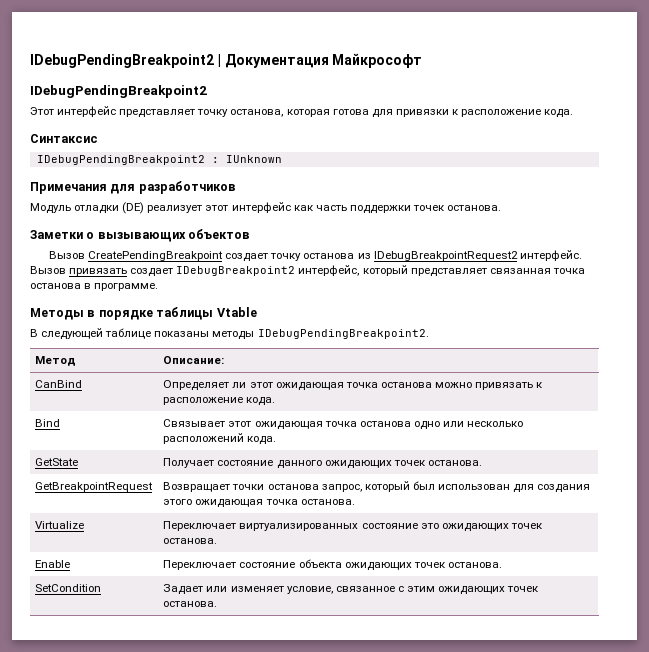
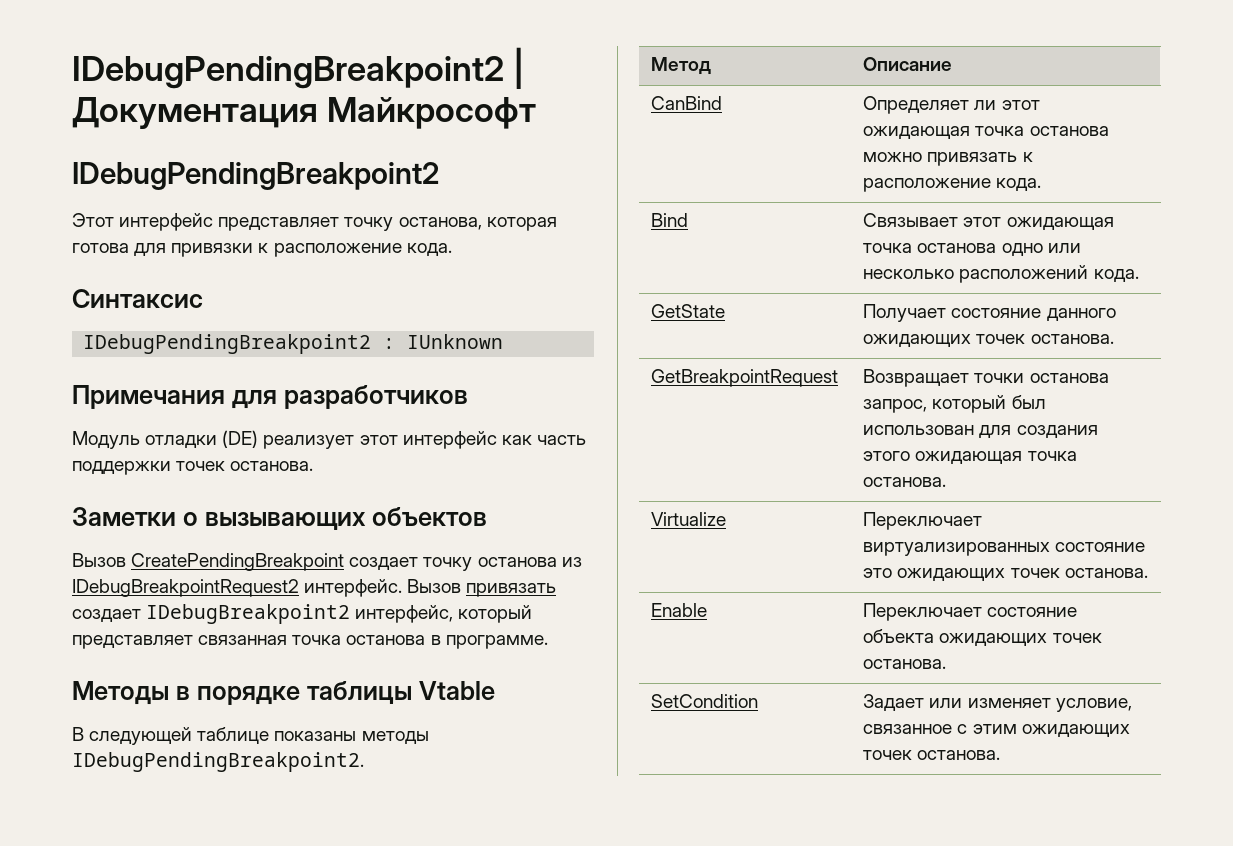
- Метод | Описание:
+ Метод | Описание

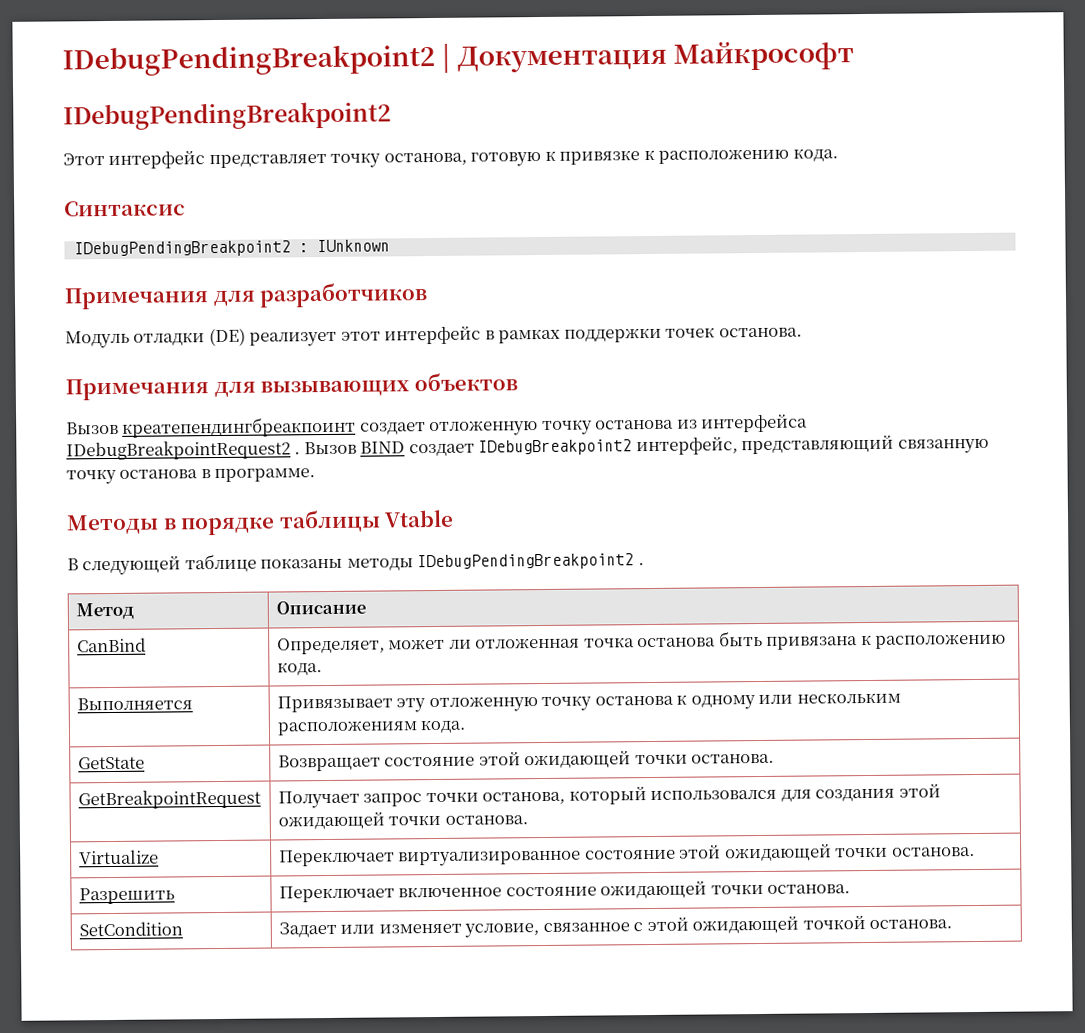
- Этот интерфейс представляет точку останова, которая готова для привязки к расположение кода.
+ Этот интерфейс представляет точку останова, готовую к привязке к расположению кода.
- Модуль отладки (DE) реализует этот интерфейс как часть поддержки точек останова.
+ Модуль отладки (DE) реализует этот интерфейс в рамках поддержки точек останова.
- Заметки о вызывающих объектов
+ Примечания для вызывающих объектов
- Вызов CreatePendingBreakpoint создает точку останова из IDebugBreakpointRequest2 интерфейс. Вызов привязать создает IDebugBreakpoint2 интерфейс, который представляет связанная точка останова в программе.
+ Вызов креатепендингбреакпоинт создает отложенную точку останова из интерфейса IDebugBreakpointRequest2 . Вызов BIND создает IDebugBreakpoint2 интерфейс, представляющий связанную точку останова в программе.
- В следующей таблице показаны методы IDebugPendingBreakpoint2.
+ В следующей таблице показаны методы IDebugPendingBreakpoint2 .
- CanBind | Определяет ли этот ожидающая точка останова можно привязать к расположение кода.
- Bind | Связывает этот ожидающая точка останова одно или несколько расположений кода.
- GetState | Получает состояние данного ожидающих точек останова.
- GetBreakpointRequest | Возвращает точки останова запрос, который был использован для создания этого ожидающая точка останова.
- Virtualize | Переключает виртуализированных состояние это ожидающих точек останова.
- Enable | Переключает состояние объекта ожидающих точек останова.
+ CanBind | Определяет, может ли отложенная точка останова быть привязана к расположению кода.
+ Выполняется | Привязывает эту отложенную точку останова к одному или нескольким расположениям кода.
+ GetState | Возвращает состояние этой ожидающей точки останова.
+ GetBreakpointRequest | Получает запрос точки останова, который использовался для создания этой ожидающей точки останова.
+ Virtualize | Переключает виртуализированное состояние этой ожидающей точки останова.
+ Разрешить | Переключает включенное состояние ожидающей точки останова.
- SetCondition | Задает или изменяет условие, связанное с этим ожидающих точек останова.
+ SetCondition | Задает или изменяет условие, связанное с этой ожидающей точкой останова.

